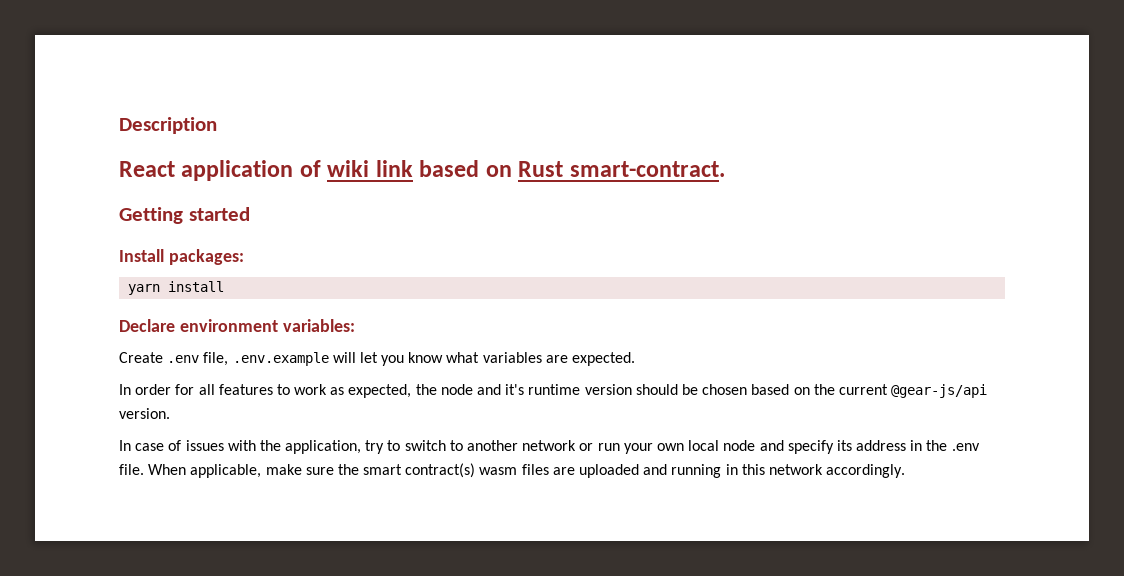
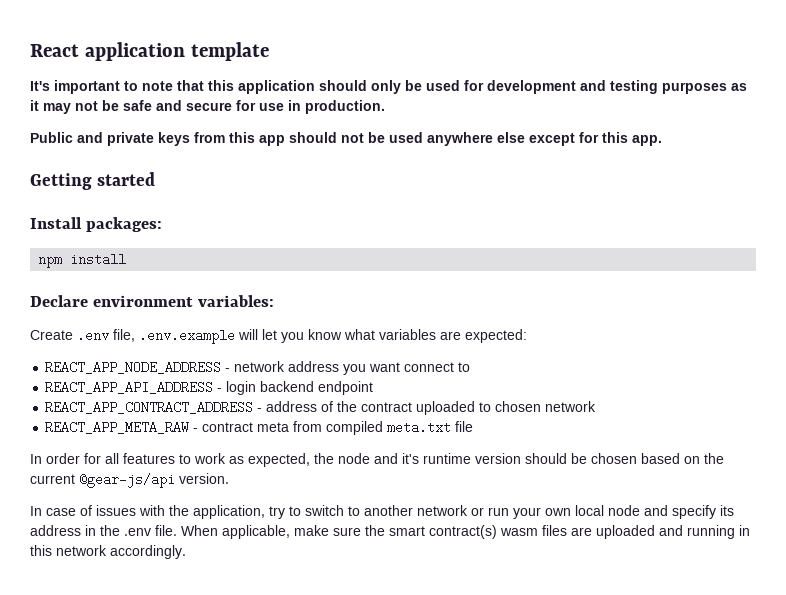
- Description
- React application of wiki link based on Rust smart-contract.
+ React application template
+ It's important to note that this application should only be used for development and testing purposes as it may not be safe and secure for use in production.
+ Public and private keys from this app should not be used anywhere else except for this app.
- yarn install
+ npm install
- Create .env file, .env.example will let you know what variables are expected.
+ Create .env file, .env.example will let you know what variables are expected:
+ REACT_APP_NODE_ADDRESS - network address you want connect to
+ REACT_APP_API_ADDRESS - login backend endpoint
+ REACT_APP_CONTRACT_ADDRESS - address of the contract uploaded to chosen network
+ REACT_APP_META_RAW - contract meta from compiled meta.txt file

